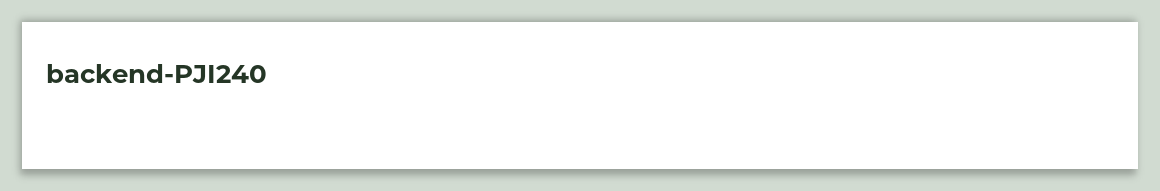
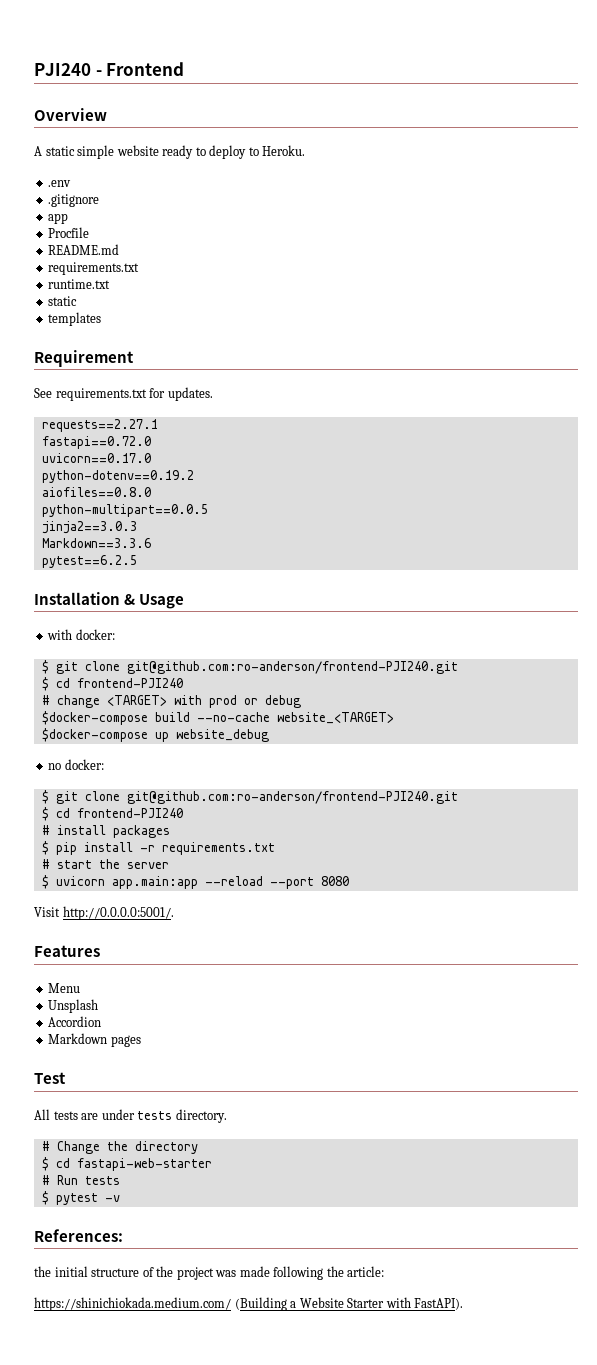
- backend-PJI240
+ PJI240 - Frontend
+ Overview
+ A static simple website ready to deploy to Heroku.
+ .env
+ .gitignore
+ app
+ Procfile
+ README.md
+ requirements.txt
+ runtime.txt
+ static
+ templates
+ Requirement
+ See requirements.txt for updates.
+ requests==2.27.1
+ fastapi==0.72.0
+ uvicorn==0.17.0
+ python-dotenv==0.19.2
+ aiofiles==0.8.0
+ python-multipart==0.0.5
+ jinja2==3.0.3
+ Markdown==3.3.6
+ pytest==6.2.5
+ Installation & Usage
+ with docker:
+ $ git clone git@github.com:ro-anderson/frontend-PJI240.git
+ $ cd frontend-PJI240
+ # change <TARGET> with prod or debug
+ $docker-compose build --no-cache website_<TARGET>
+ $docker-compose up website_debug
+ no docker:
+ $ git clone git@github.com:ro-anderson/frontend-PJI240.git
+ $ cd frontend-PJI240
+ # install packages
+ $ pip install -r requirements.txt
+ # start the server
+ $ uvicorn app.main:app --reload --port 8080
+ Visit http://0.0.0.0:5001/.
+ Features
+ Menu
+ Unsplash
+ Accordion
+ Markdown pages
+ Test
+ All tests are under tests directory.
+ # Change the directory
+ $ cd fastapi-web-starter
+ # Run tests
+ $ pytest -v
+ References:
+ the initial structure of the project was made following the article:
+ https://shinichiokada.medium.com/ (Building a Website Starter with FastAPI).

